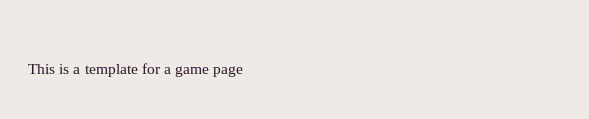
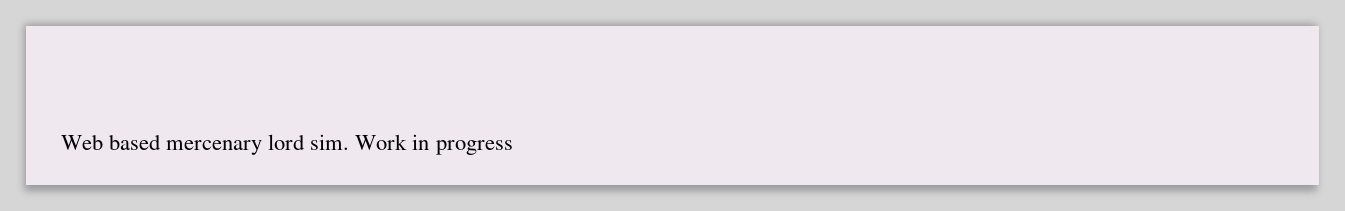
- This is a template for a game page
+ Web based mercenary lord sim. Work in progress

